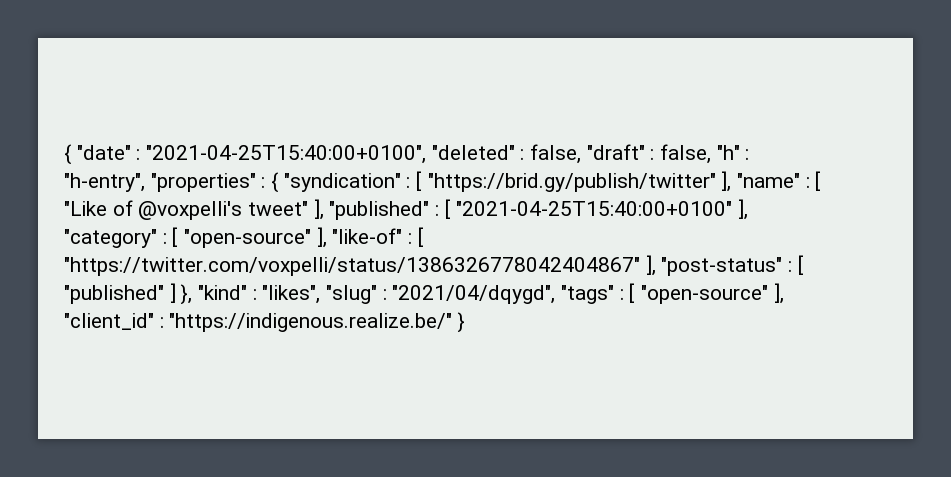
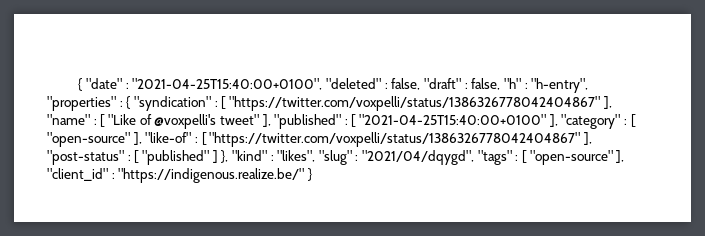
- [ "https://brid.gy/publish/twitter" ], "name" :
+ [ "https://twitter.com/voxpelli/status/1386326778042404867" ], "name" :

